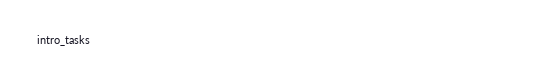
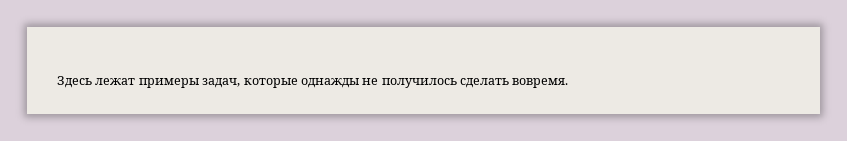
- intro_tasks
+ Здесь лежат примеры задач, которые однажды не получилось сделать вовремя.

